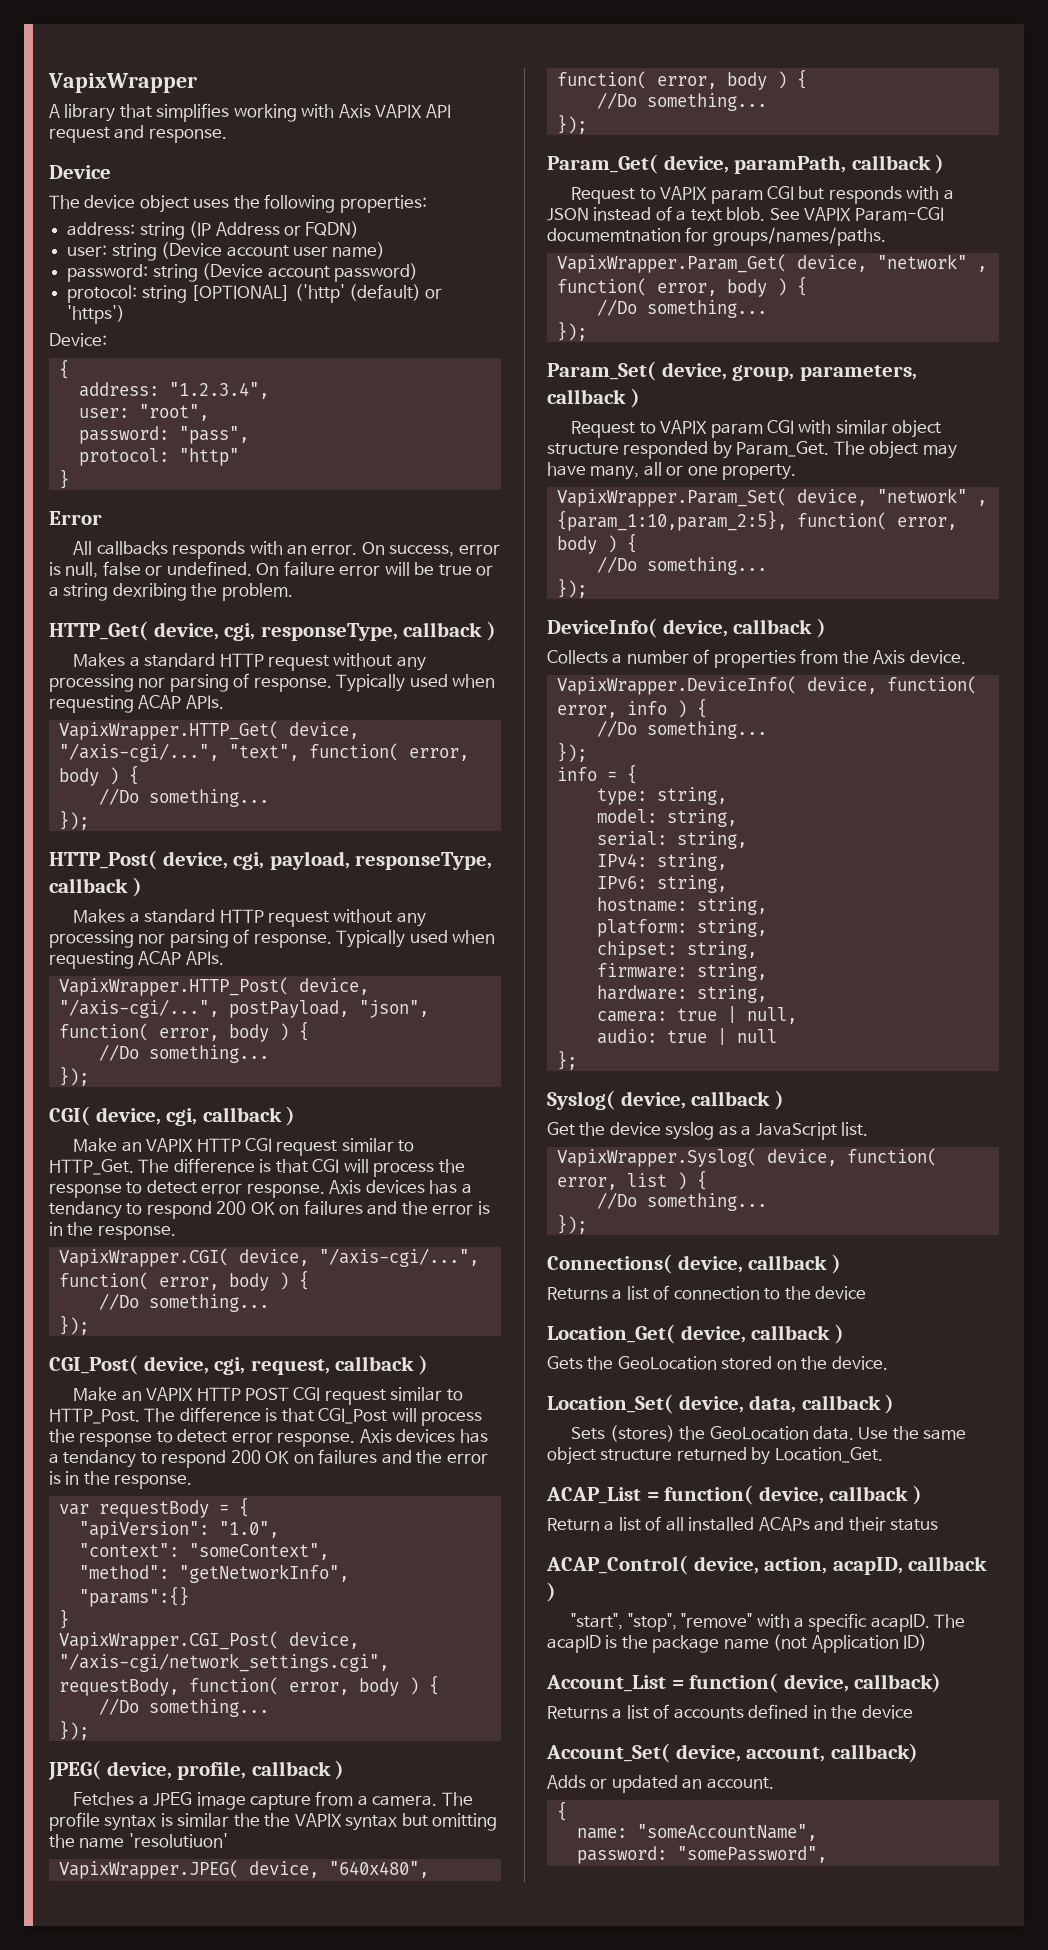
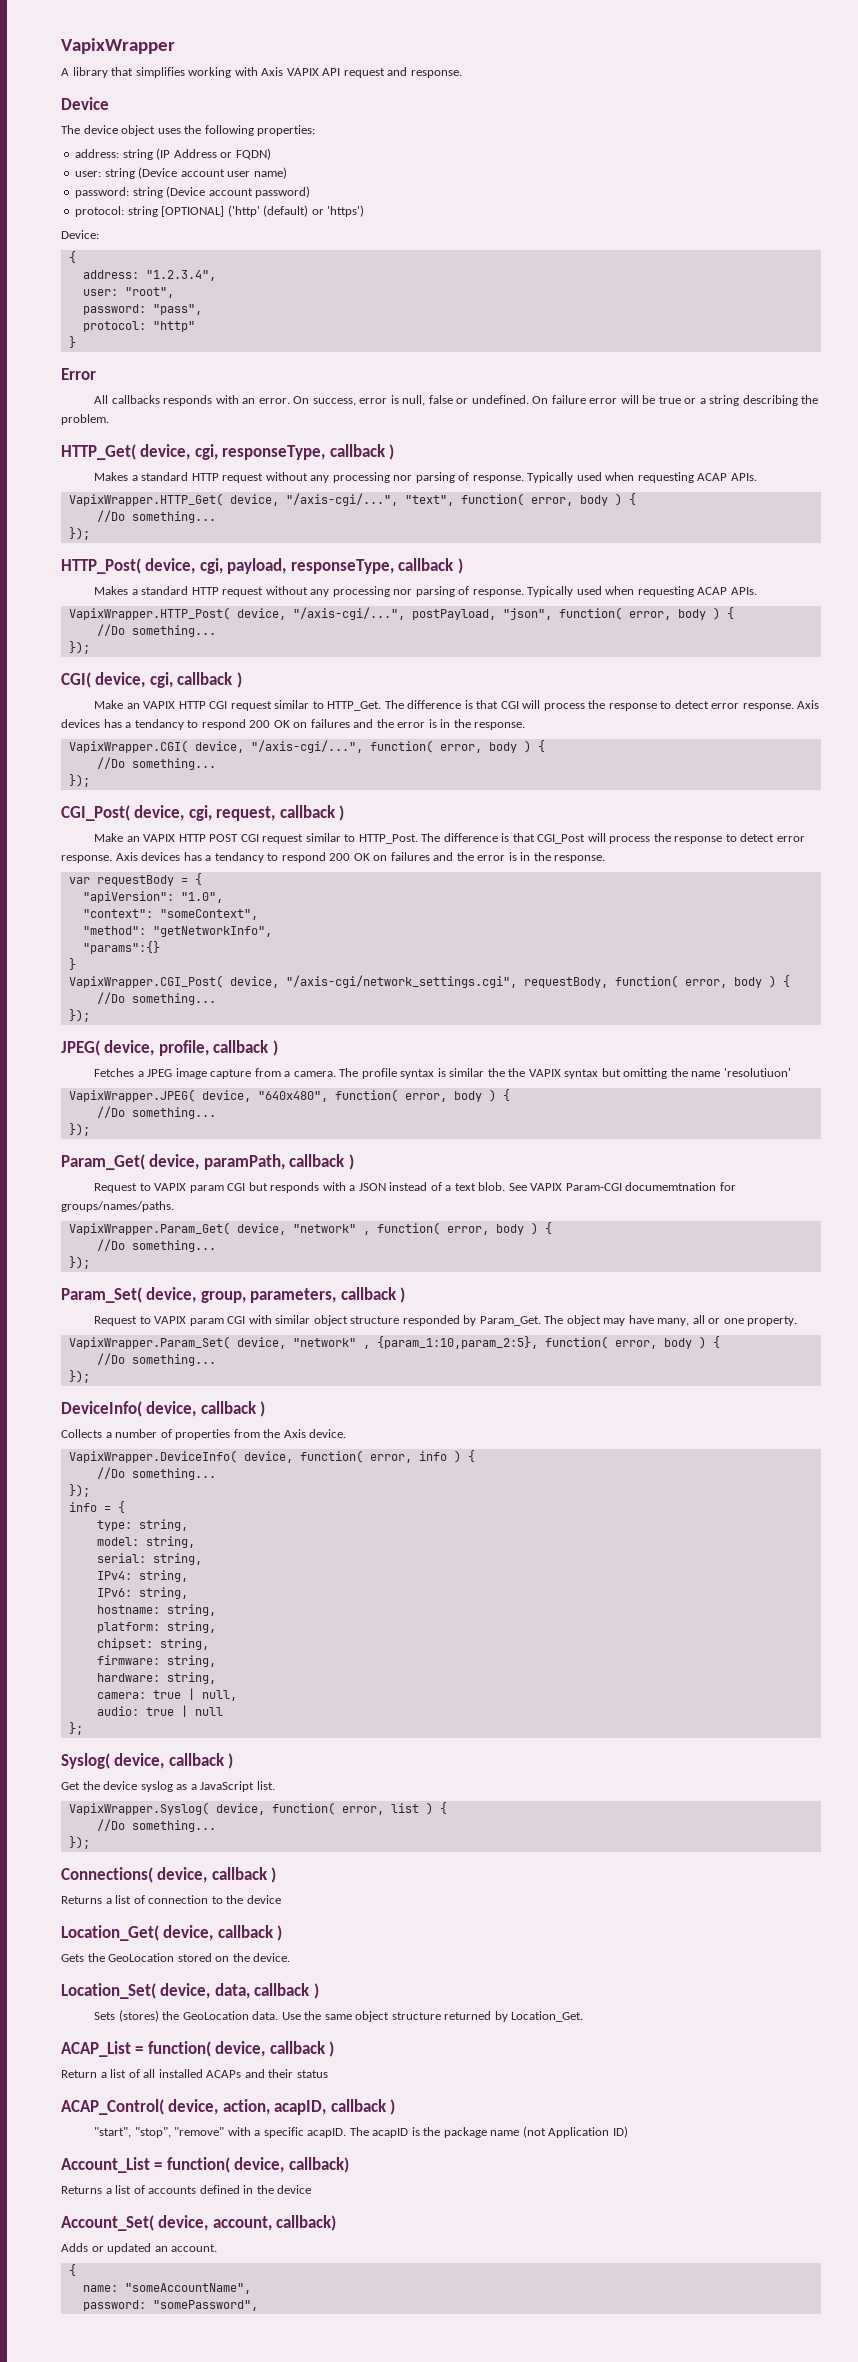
- On failure error will be true or a string dexribing the problem.
+ On failure error will be true or a string describing the problem.

